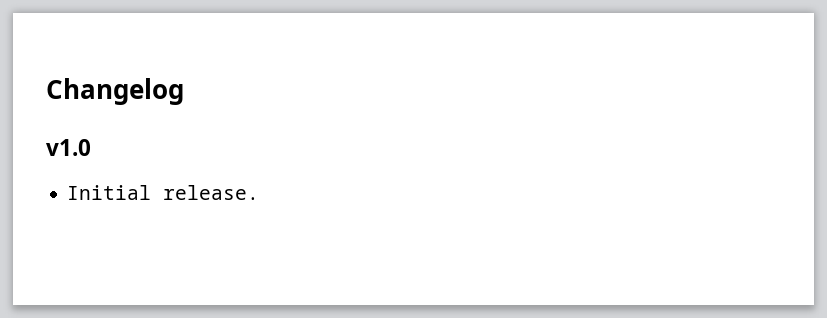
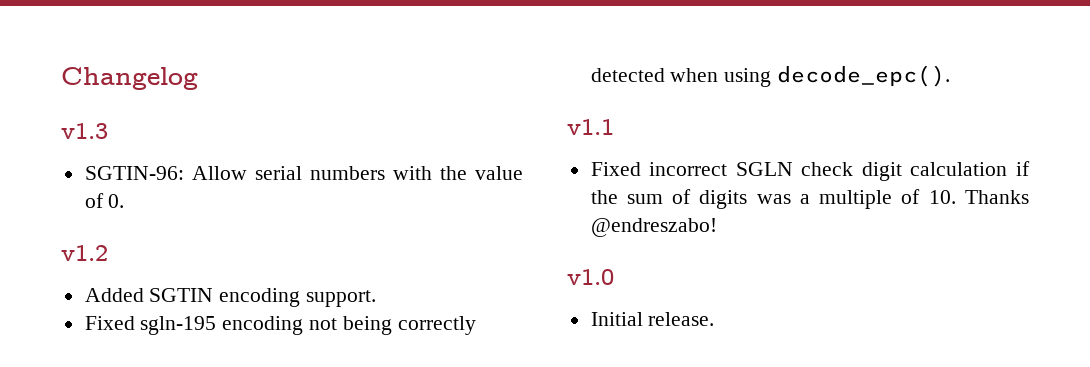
+ v1.3
+ SGTIN-96: Allow serial numbers with the value of 0.
+ v1.2
+ Added SGTIN encoding support.
+ Fixed sgln-195 encoding not being correctly detected when using decode_epc().
+ v1.1
+ Fixed incorrect SGLN check digit calculation if the sum of digits was a multiple of 10. Thanks @endreszabo!

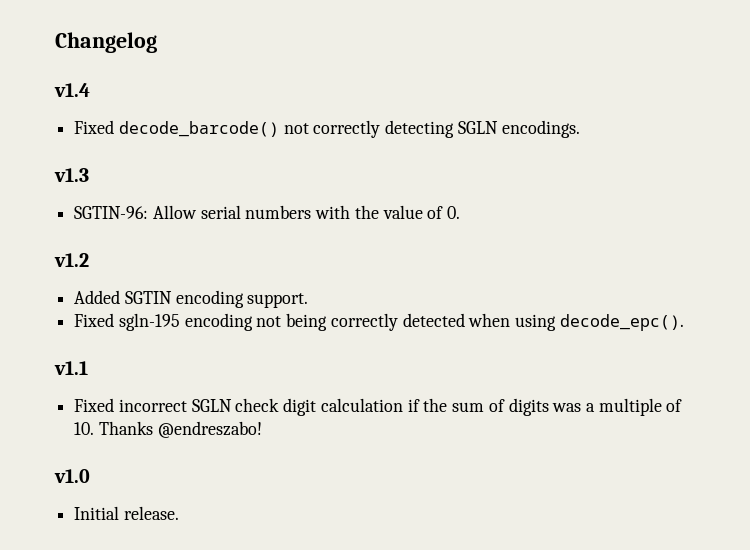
+ v1.4
+ Fixed decode_barcode() not correctly detecting SGLN encodings.

